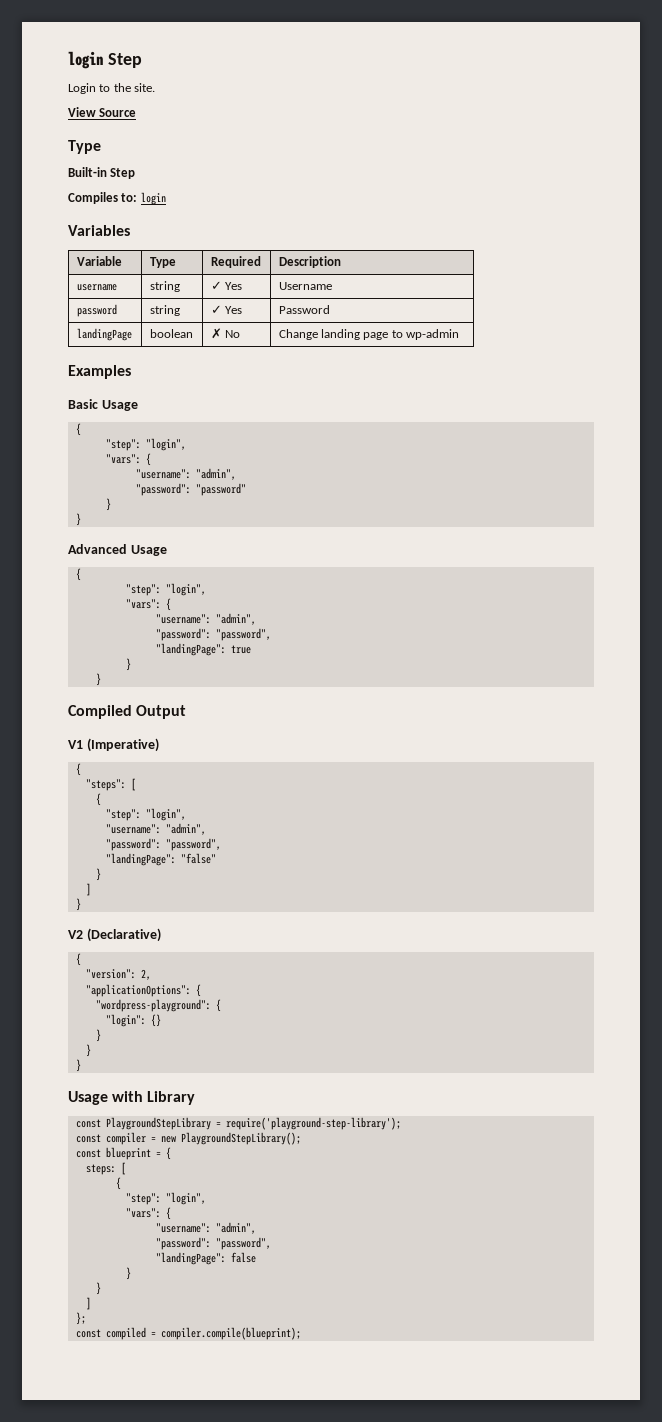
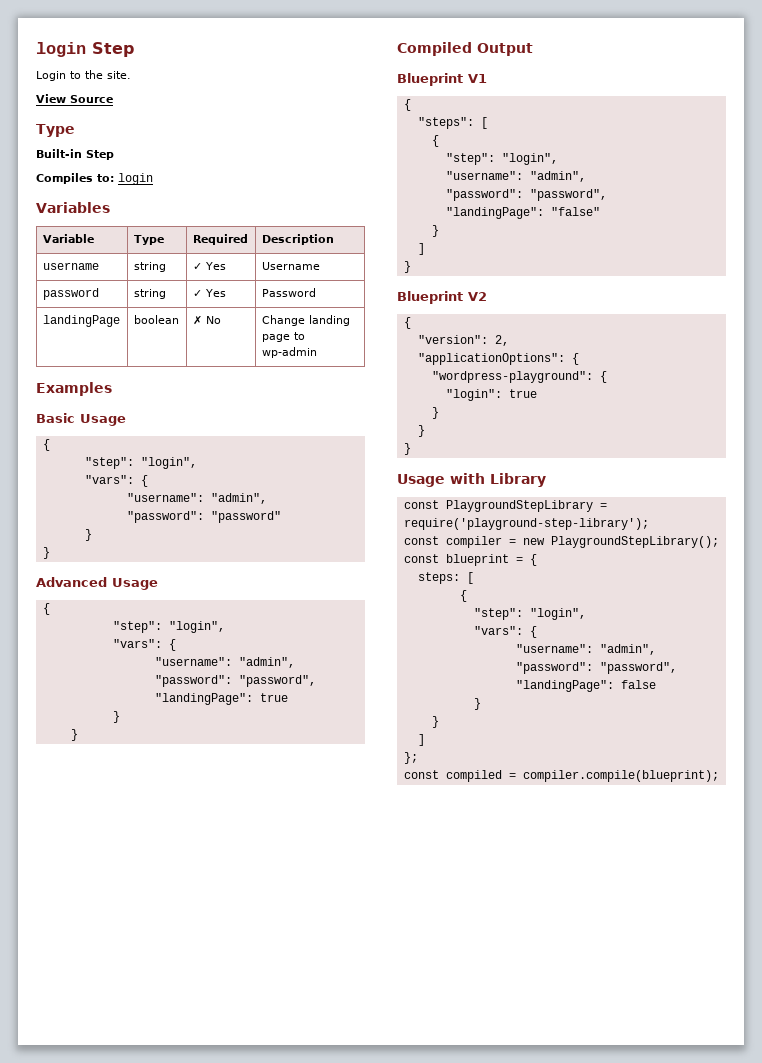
- V1 (Imperative)
+ Blueprint V1
- V2 (Declarative)
+ Blueprint V2
- "login": {}
+ "login": true

